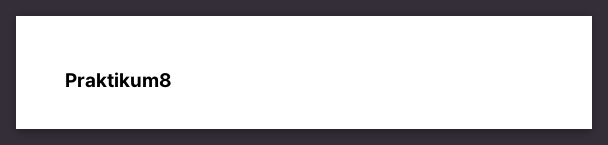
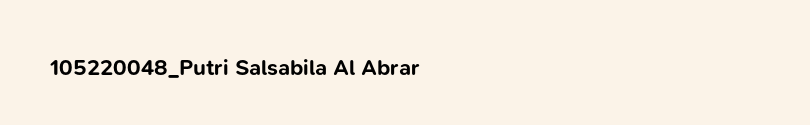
- Praktikum8
+ 105220048_Putri Salsabila Al Abrar

